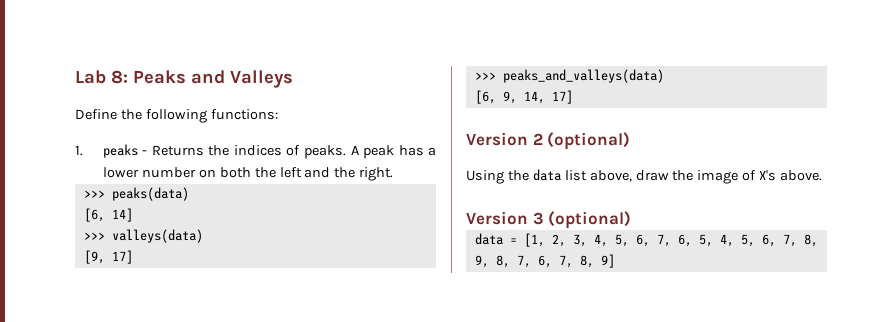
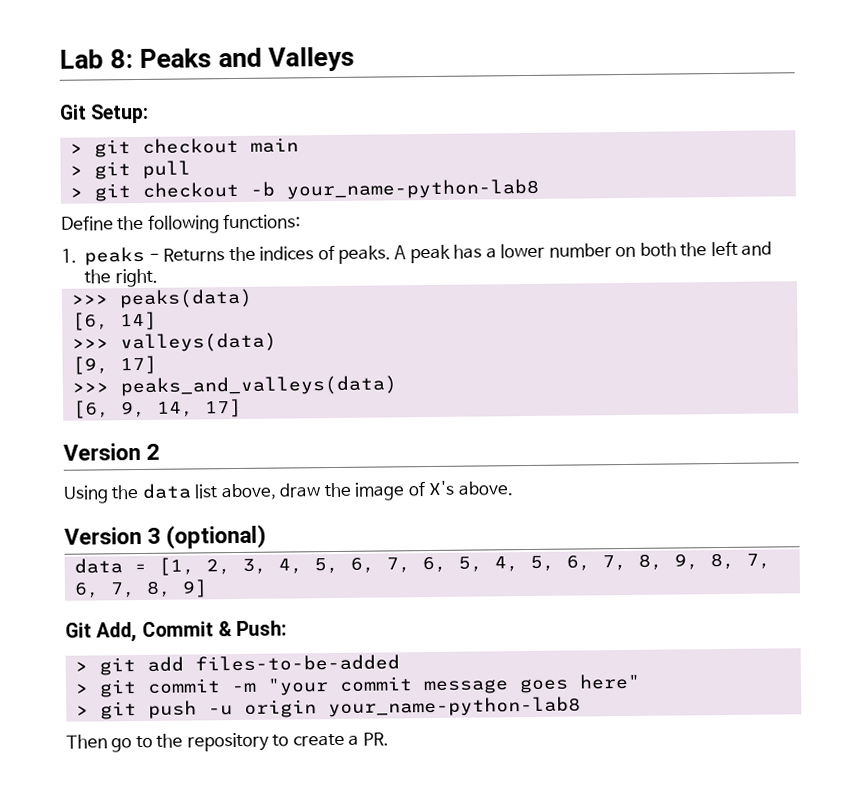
+ Git Setup:
+ > git checkout main
+ > git pull
+ > git checkout -b your_name-python-lab8
- Version 2 (optional)
+ Version 2
+ Git Add, Commit & Push:
+ > git add files-to-be-added
+ > git commit -m "your commit message goes here"
+ > git push -u origin your_name-python-lab8
+ Then go to the repository to create a PR.

